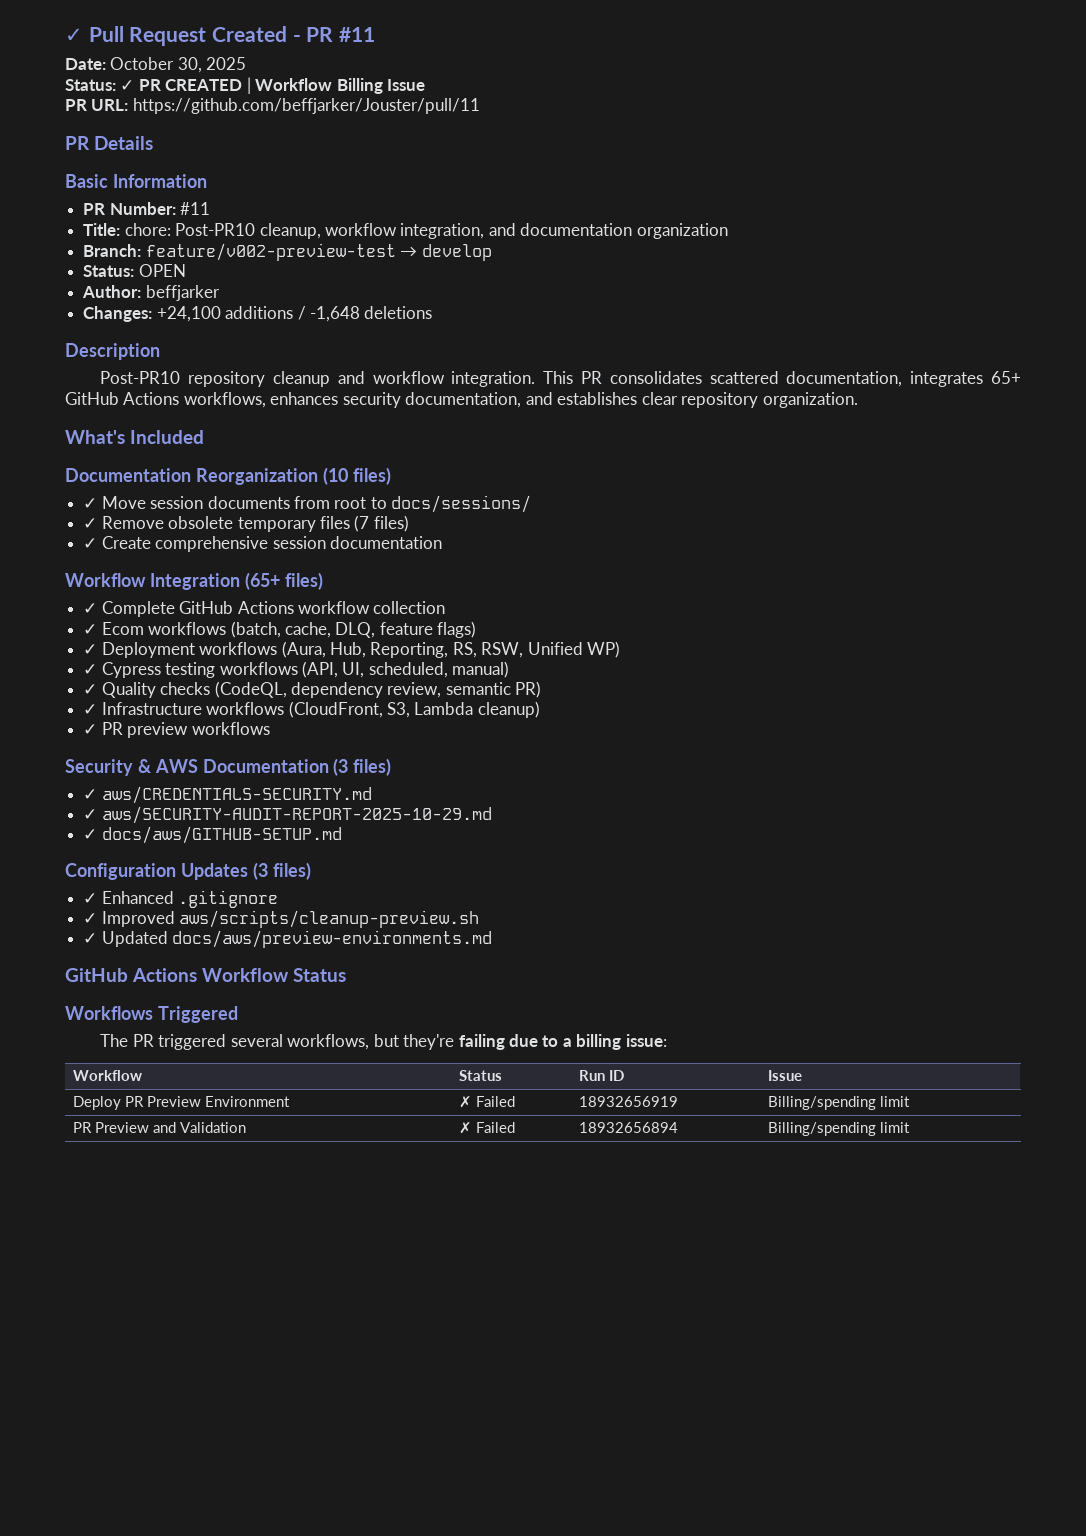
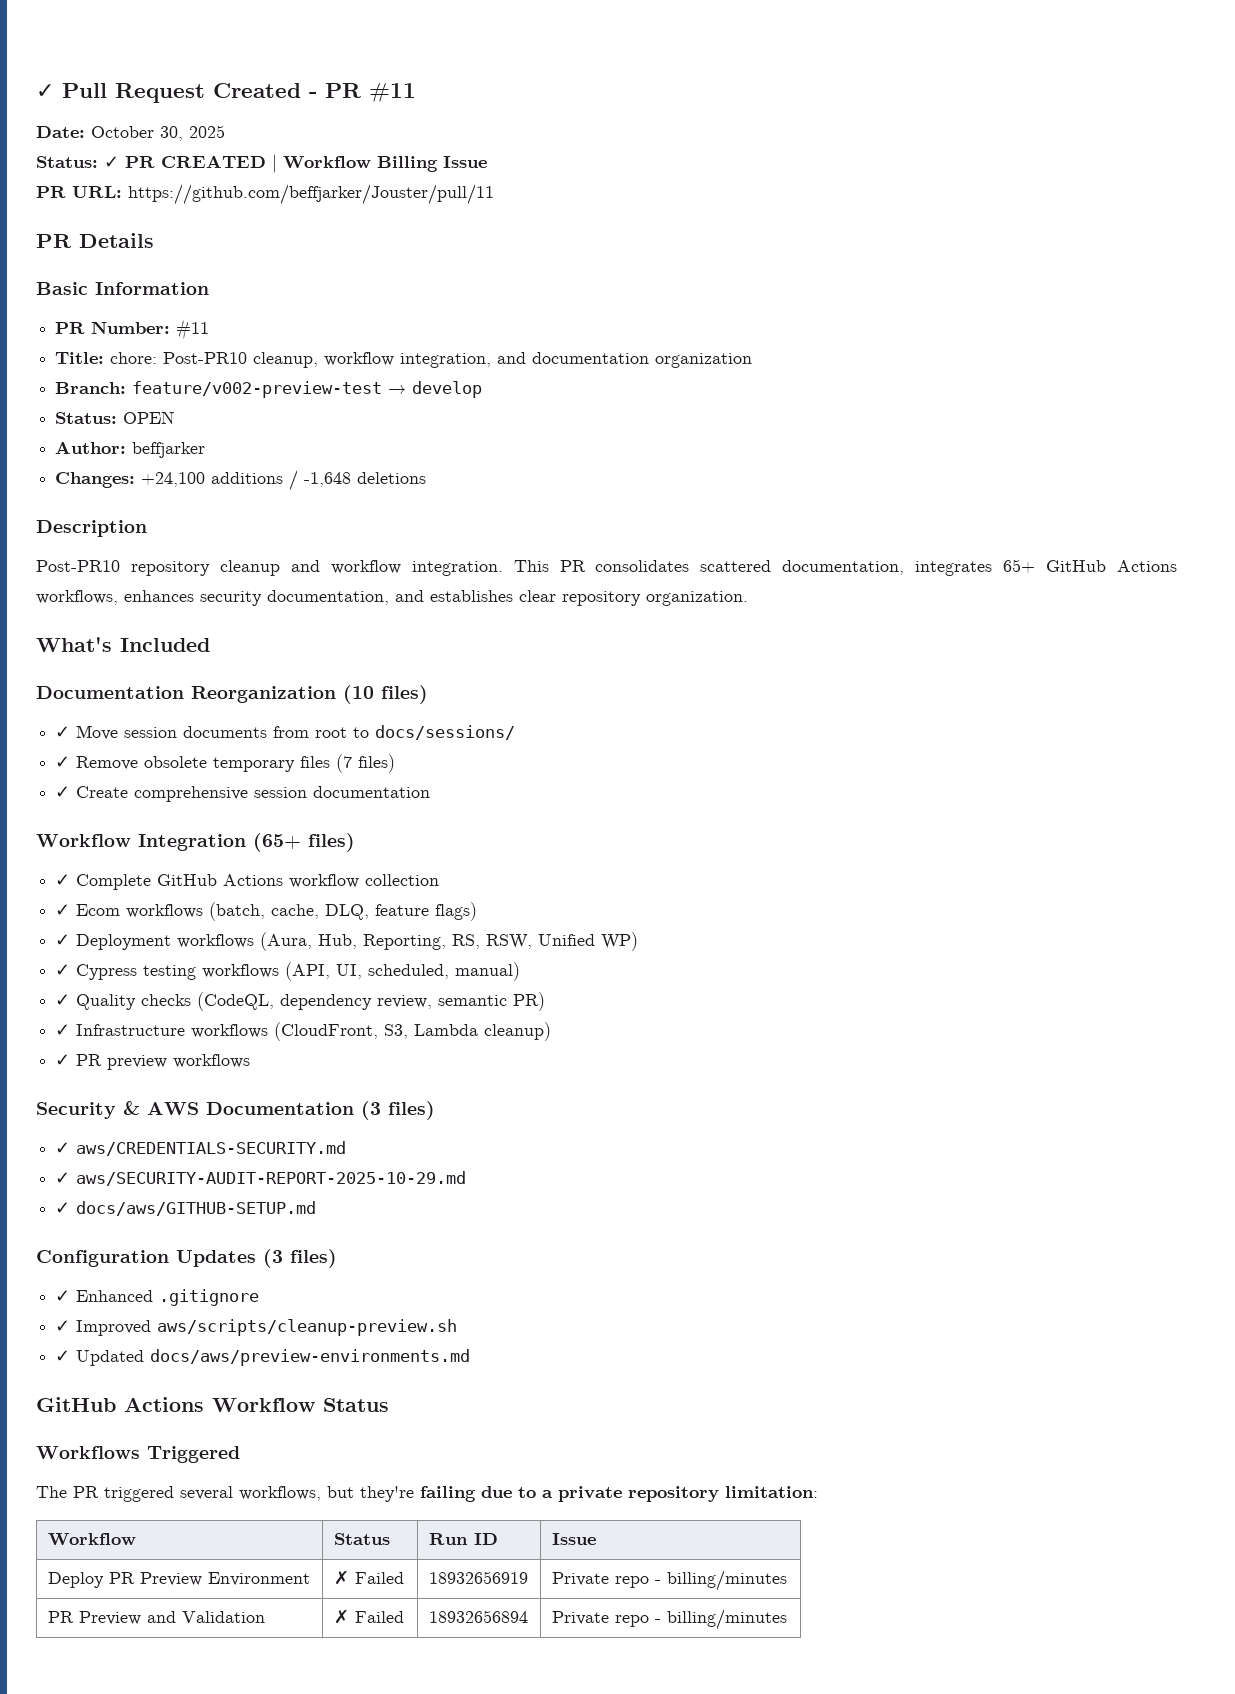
- The PR triggered several workflows, but they're failing due to a billing issue:
+ The PR triggered several workflows, but they're failing due to a private repository limitation:
- Deploy PR Preview Environment | ✗ Failed | 18932656919 | Billing/spending limit
+ Deploy PR Preview Environment | ✗ Failed | 18932656919 | Private repo - billing/minutes
- PR Preview and Validation | ✗ Failed | 18932656894 | Billing/spending limit
+ PR Preview and Validation | ✗ Failed | 18932656894 | Private repo - billing/minutes

